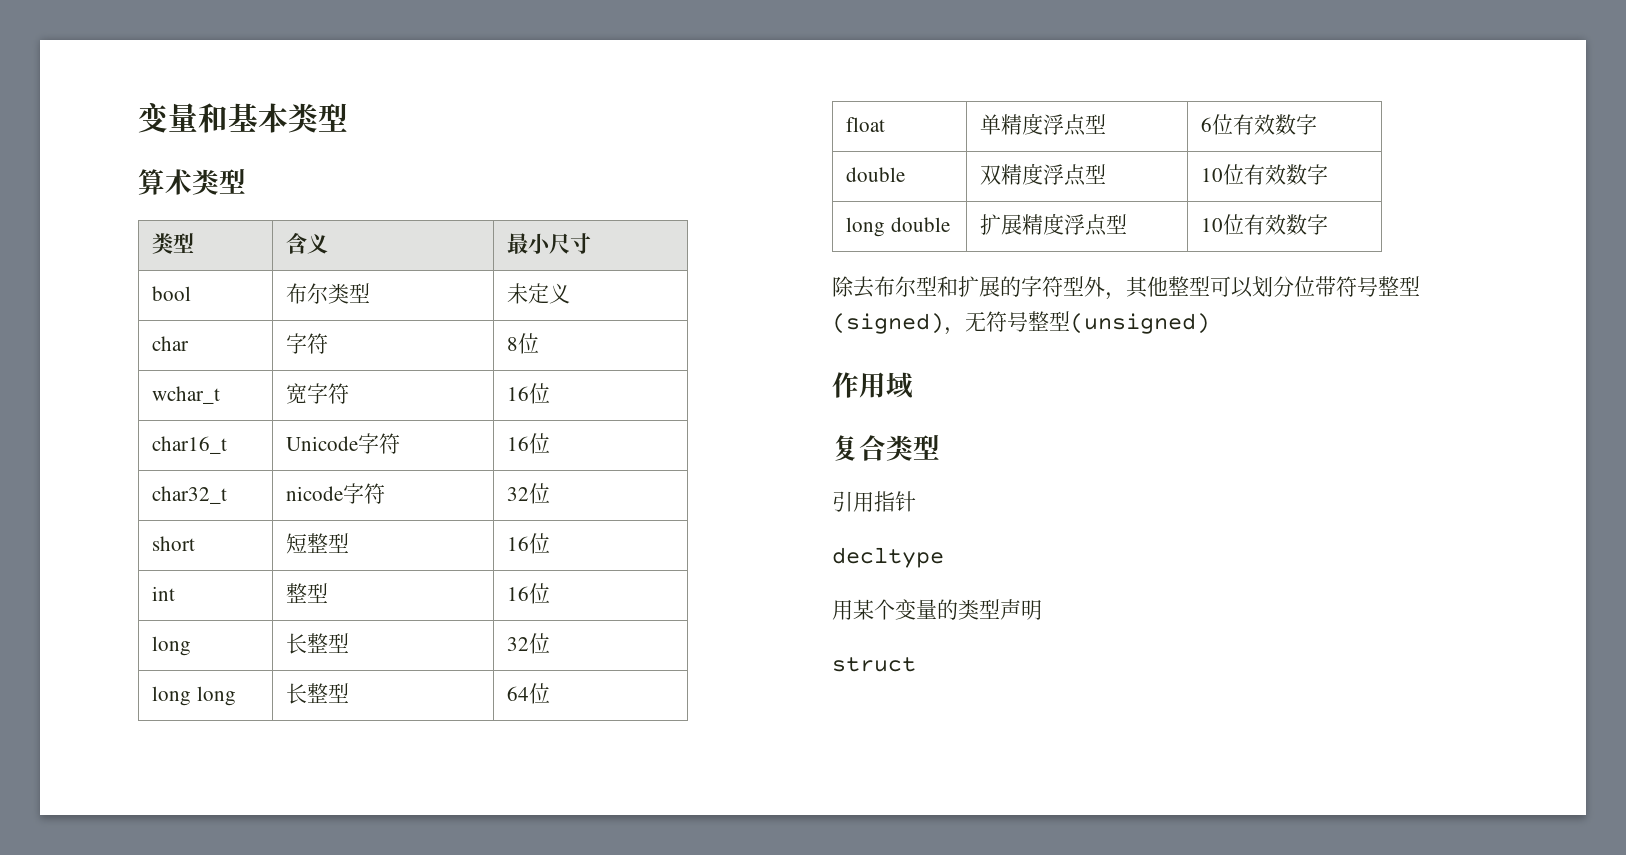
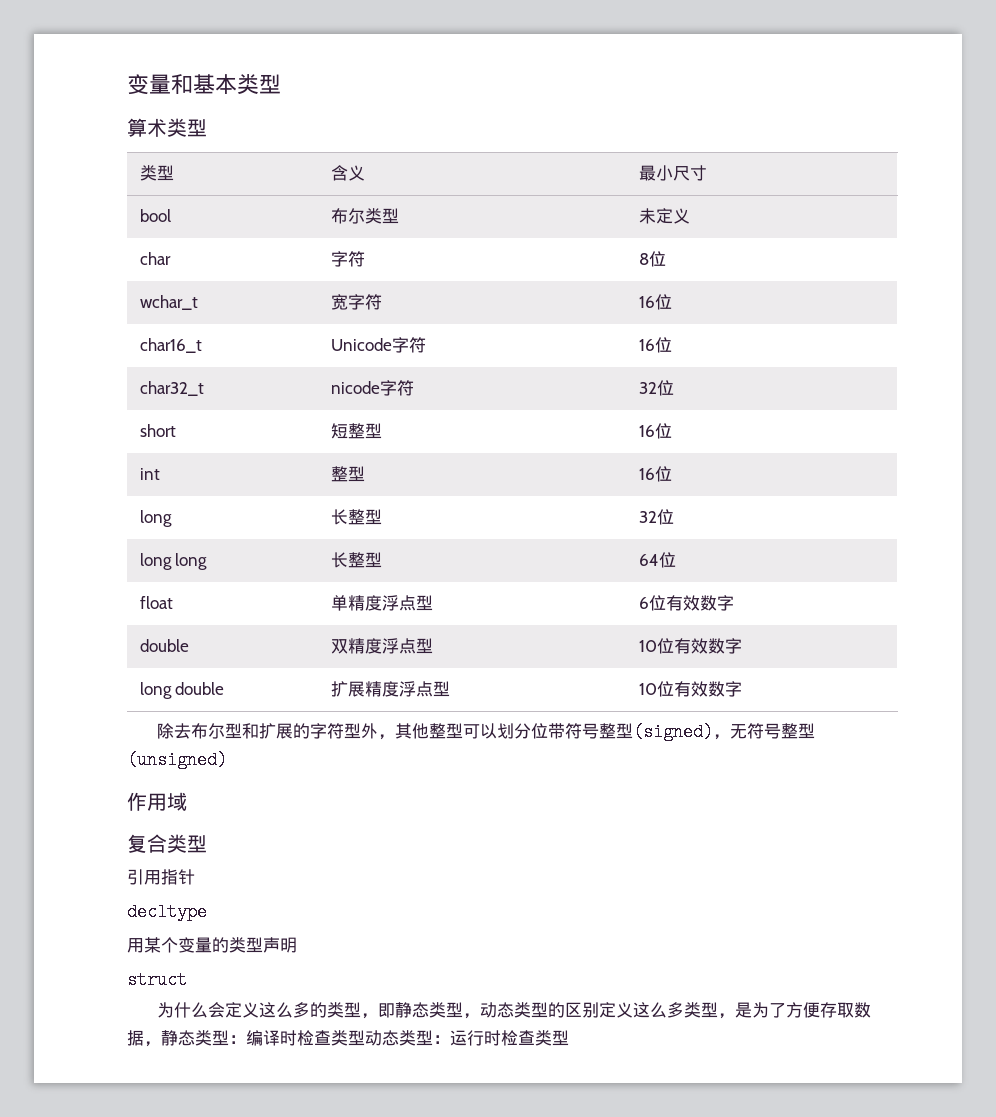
+ 为什么会定义这么多的类型，即静态类型，动态类型的区别定义这么多类型，是为了方便存取数据，静态类型：编译时检查类型动态类型：运行时检查类型

